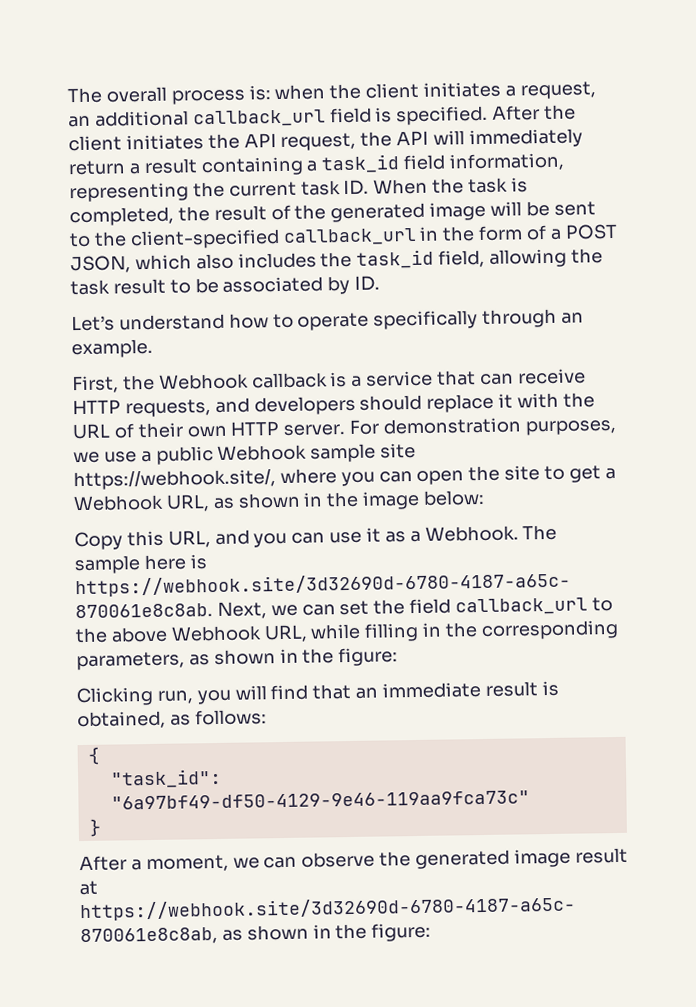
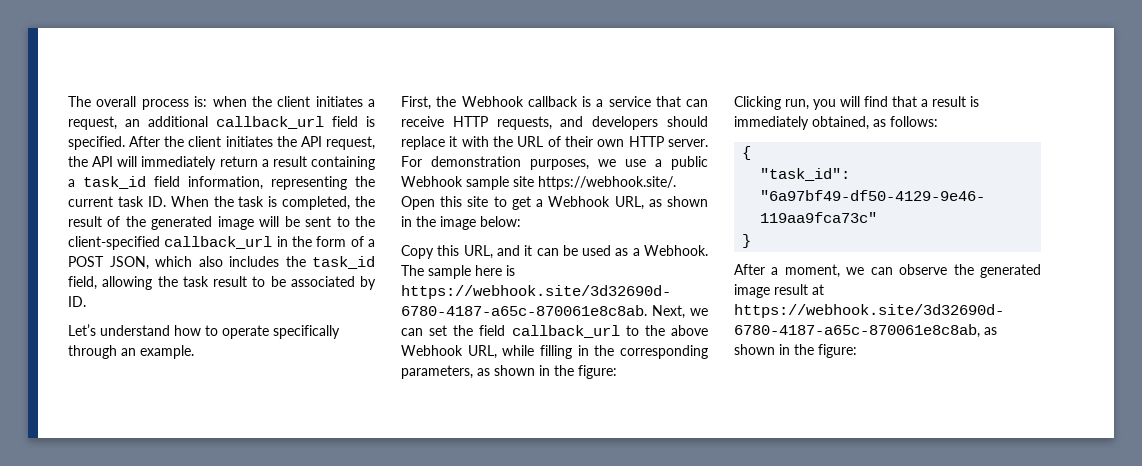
- For demonstration purposes, we use a public Webhook sample site https://webhook.site/, where you can open the site to get a Webhook URL, as shown in the image below:
+ For demonstration purposes, we use a public Webhook sample site https://webhook.site/. Open this site to get a Webhook URL, as shown in the image below:
- Copy this URL, and you can use it as a Webhook.
+ Copy this URL, and it can be used as a Webhook.
- Clicking run, you will find that an immediate result is obtained, as follows:
+ Clicking run, you will find that a result is immediately obtained, as follows:

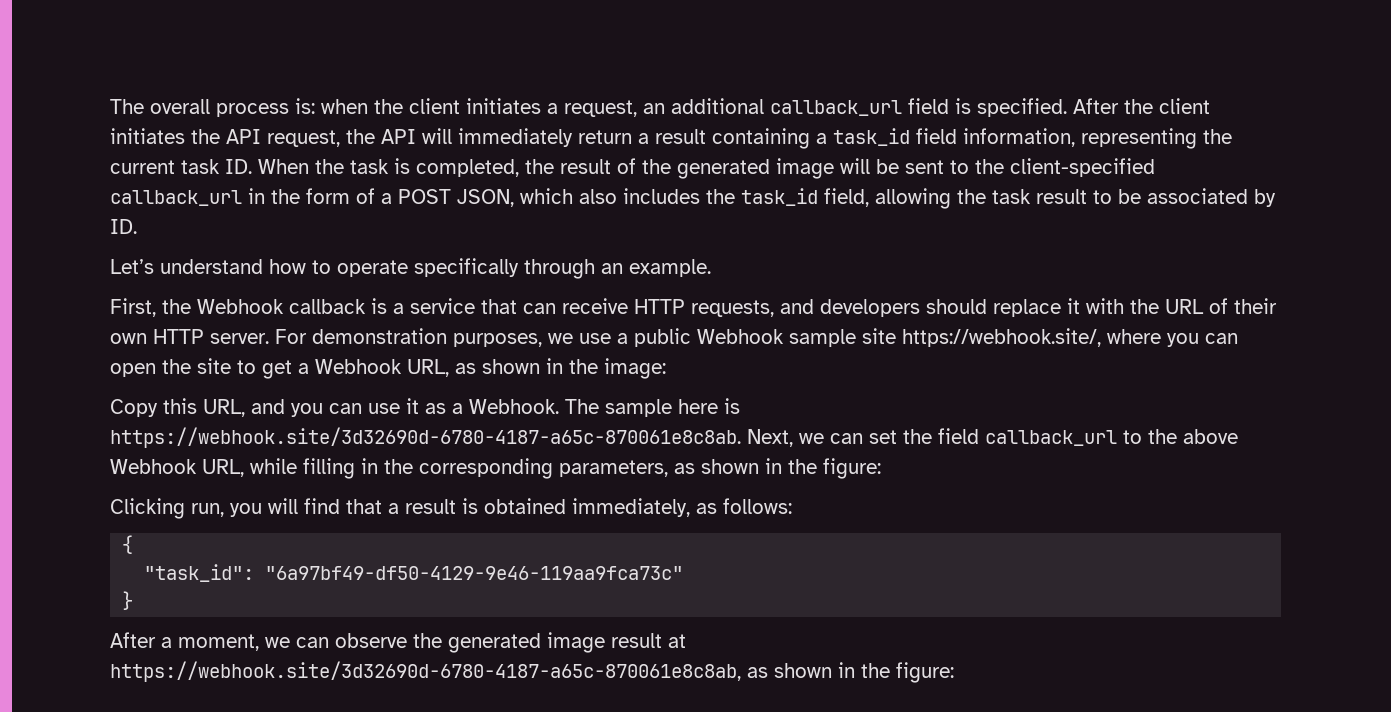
- For demonstration purposes, we use a public Webhook sample site https://webhook.site/. Open this site to get a Webhook URL, as shown in the image below:
+ For demonstration purposes, we use a public Webhook sample site https://webhook.site/, where you can open the site to get a Webhook URL, as shown in the image:
- Copy this URL, and it can be used as a Webhook.
+ Copy this URL, and you can use it as a Webhook.
- Clicking run, you will find that a result is immediately obtained, as follows:
+ Clicking run, you will find that a result is obtained immediately, as follows:

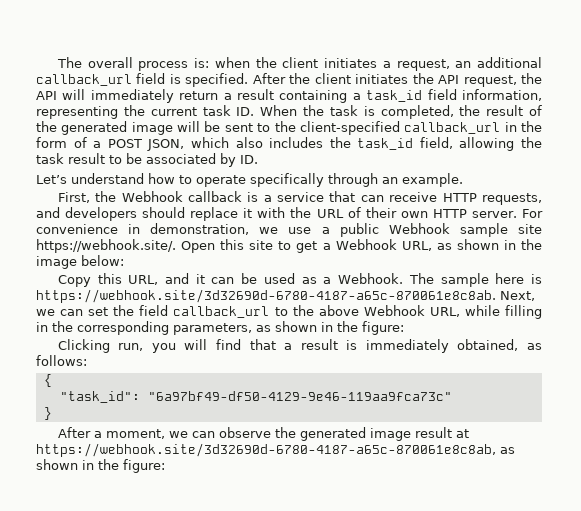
- For demonstration purposes, we use a public Webhook sample site https://webhook.site/, where you can open the site to get a Webhook URL, as shown in the image:
+ For convenience in demonstration, we use a public Webhook sample site https://webhook.site/. Open this site to get a Webhook URL, as shown in the image below:
- Copy this URL, and you can use it as a Webhook.
+ Copy this URL, and it can be used as a Webhook.
- Clicking run, you will find that a result is obtained immediately, as follows:
+ Clicking run, you will find that a result is immediately obtained, as follows:

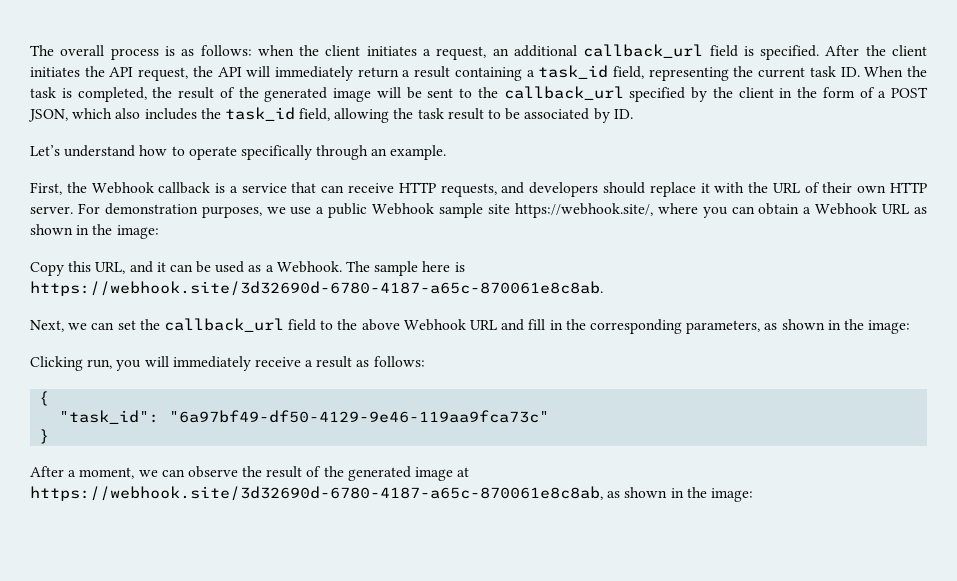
- The overall process is: when the client initiates a request, an additional callback_url field is specified.
+ The overall process is as follows: when the client initiates a request, an additional callback_url field is specified.
- After the client initiates the API request, the API will immediately return a result containing a task_id field information, representing the current task ID. When the task is completed, the result of the generated image will be sent to the client-specified callback_url in the form of a POST JSON, which also includes the task_id field, allowing the task result to be associated by ID.
+ After the client initiates the API request, the API will immediately return a result containing a task_id field, representing the current task ID. When the task is completed, the result of the generated image will be sent to the callback_url specified by the client in the form of a POST JSON, which also includes the task_id field, allowing the task result to be associated by ID.
- For convenience in demonstration, we use a public Webhook sample site https://webhook.site/. Open this site to get a Webhook URL, as shown in the image below:
+ For demonstration purposes, we use a public Webhook sample site https://webhook.site/, where you can obtain a Webhook URL as shown in the image:
- The sample here is https://webhook.site/3d32690d-6780-4187-a65c-870061e8c8ab. Next, we can set the field callback_url to the above Webhook URL, while filling in the corresponding parameters, as shown in the figure:
+ The sample here is https://webhook.site/3d32690d-6780-4187-a65c-870061e8c8ab.
+ Next, we can set the callback_url field to the above Webhook URL and fill in the corresponding parameters, as shown in the image:
- Clicking run, you will find that a result is immediately obtained, as follows:
+ Clicking run, you will immediately receive a result as follows:
- After a moment, we can observe the generated image result at https://webhook.site/3d32690d-6780-4187-a65c-870061e8c8ab, as shown in the figure:
+ After a moment, we can observe the result of the generated image at https://webhook.site/3d32690d-6780-4187-a65c-870061e8c8ab, as shown in the image:

